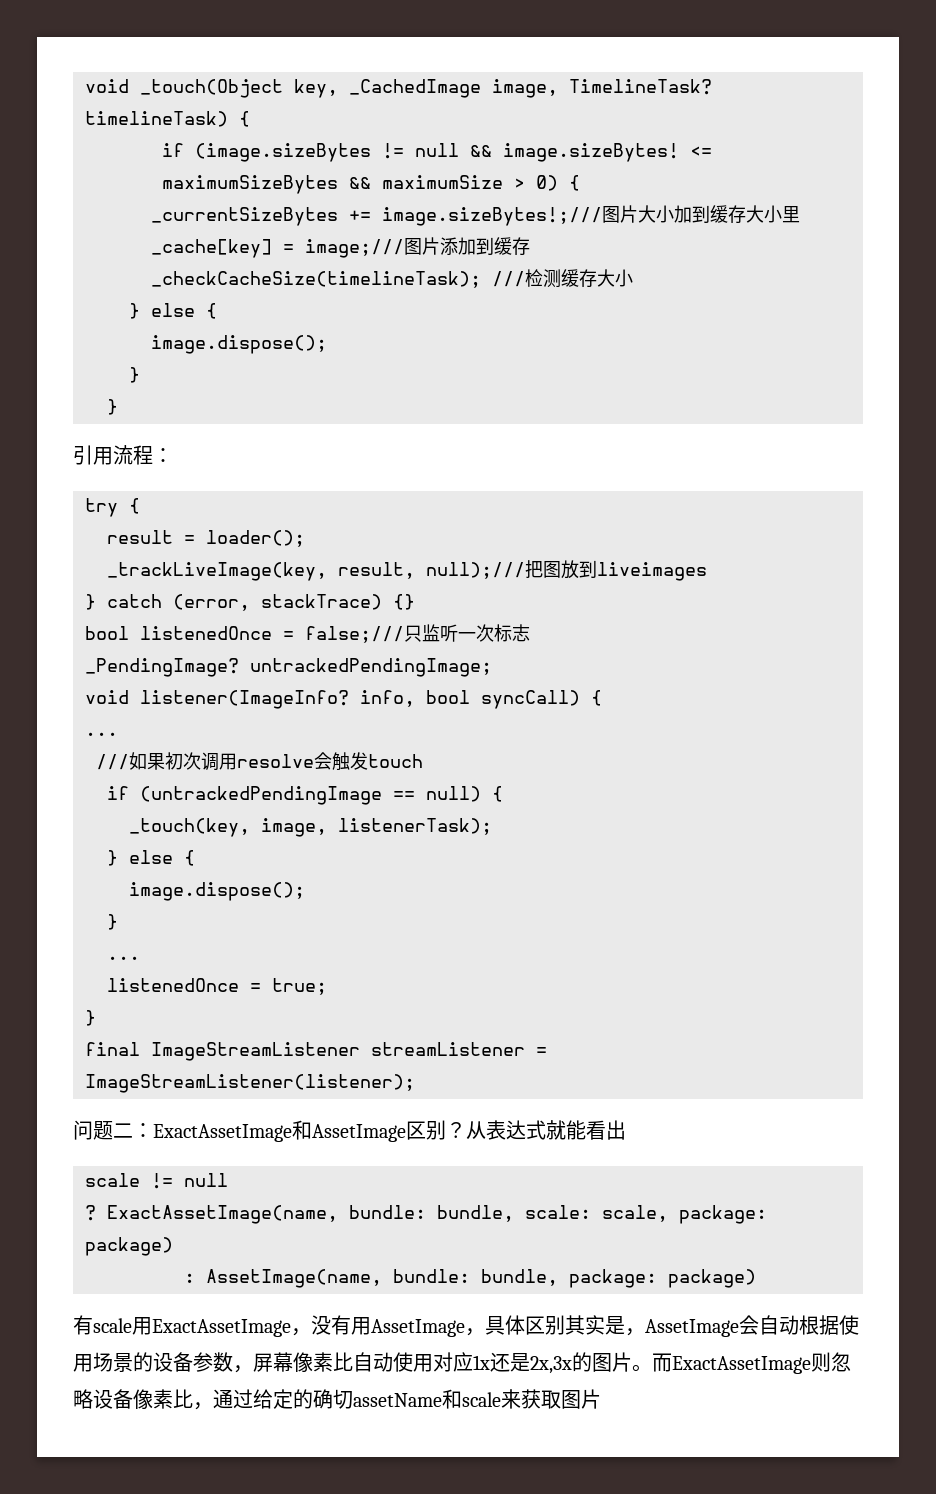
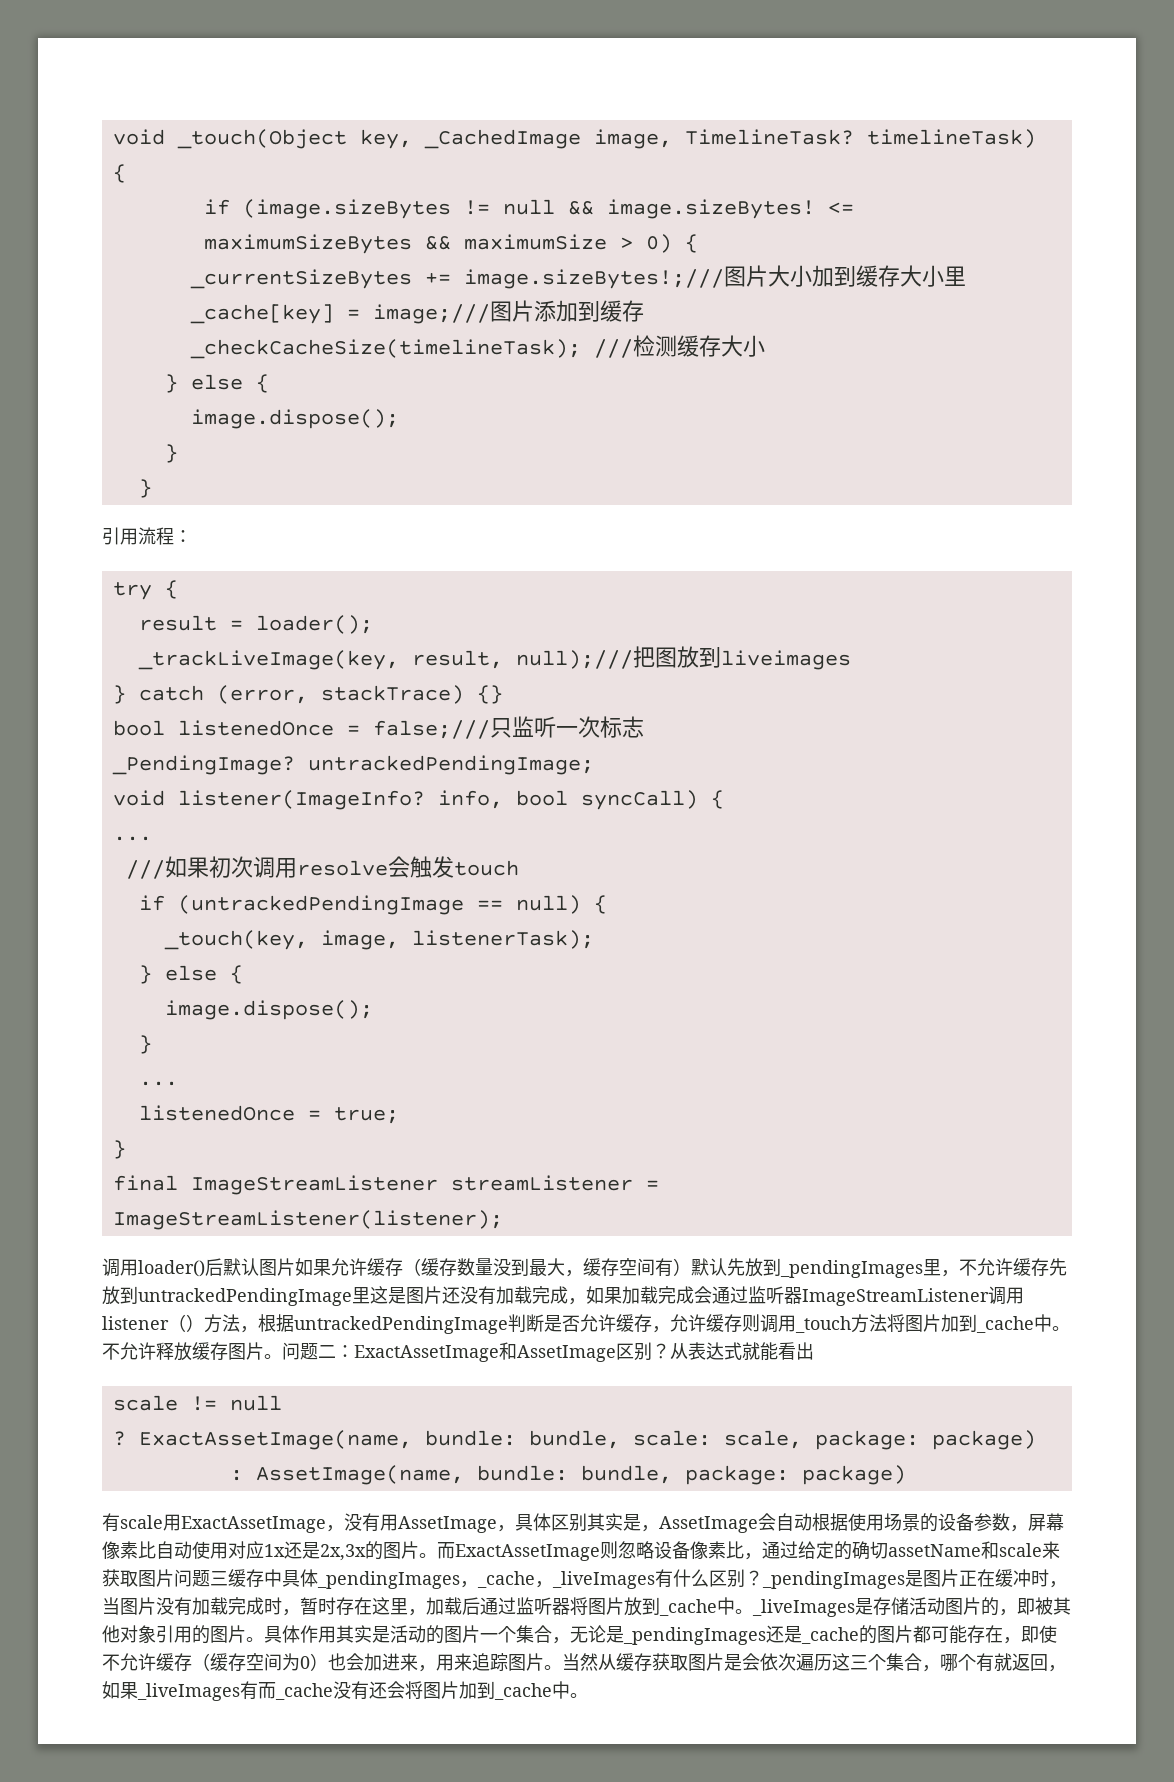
+ 调用loader()后默认图片如果允许缓存（缓存数量没到最大，缓存空间有）默认先放到_pendingImages里，不允许缓存先放到untrackedPendingImage里这是图片还没有加载完成，如果加载完成会通过监听器ImageStreamListener调用listener（）方法，根据untrackedPendingImage判断是否允许缓存，允许缓存则调用_touch方法将图片加到_cache中。不允许释放缓存图片。
- 而ExactAssetImage则忽略设备像素比，通过给定的确切assetName和scale来获取图片
+ 而ExactAssetImage则忽略设备像素比，通过给定的确切assetName和scale来获取图片问题三缓存中具体_pendingImages，_cache，_liveImages有什么区别？_pendingImages是图片正在缓冲时，当图片没有加载完成时，暂时存在这里，加载后通过监听器将图片放到_cache中。_liveImages是存储活动图片的，即被其他对象引用的图片。具体作用其实是活动的图片一个集合，无论是_pendingImages还是_cache的图片都可能存在，即使不允许缓存（缓存空间为0）也会加进来，用来追踪图片。当然从缓存获取图片是会依次遍历这三个集合，哪个有就返回，如果_liveImages有而_cache没有还会将图片加到_cache中。

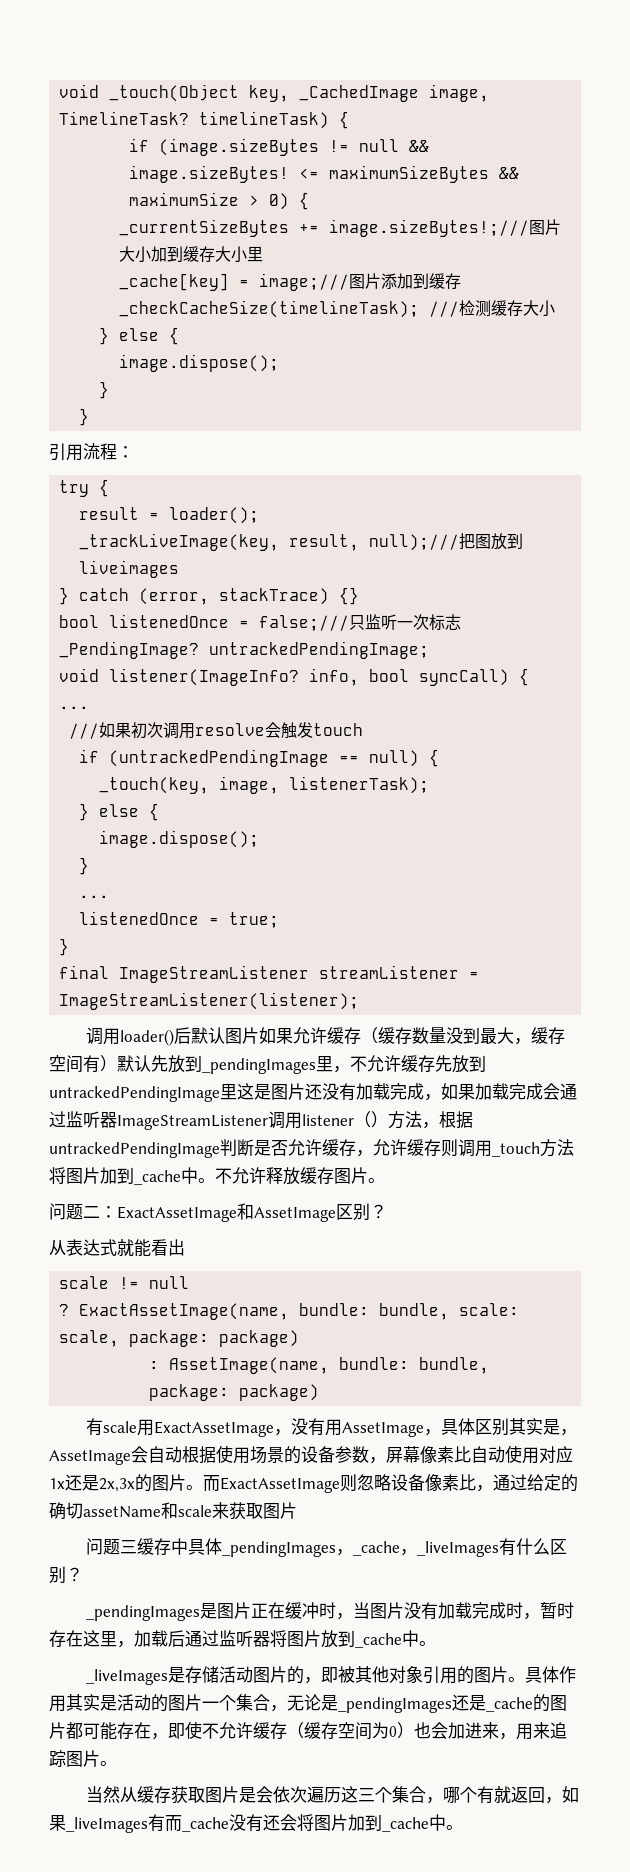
- 不允许释放缓存图片。问题二：ExactAssetImage和AssetImage区别？从表达式就能看出
+ 不允许释放缓存图片。
+ 问题二：ExactAssetImage和AssetImage区别？
+ 从表达式就能看出
- 而ExactAssetImage则忽略设备像素比，通过给定的确切assetName和scale来获取图片问题三缓存中具体_pendingImages，_cache，_liveImages有什么区别？_pendingImages是图片正在缓冲时，当图片没有加载完成时，暂时存在这里，加载后通过监听器将图片放到_cache中。_liveImages是存储活动图片的，即被其他对象引用的图片。
+ 而ExactAssetImage则忽略设备像素比，通过给定的确切assetName和scale来获取图片
+ 问题三缓存中具体_pendingImages，_cache，_liveImages有什么区别？
+ _pendingImages是图片正在缓冲时，当图片没有加载完成时，暂时存在这里，加载后通过监听器将图片放到_cache中。
+ _liveImages是存储活动图片的，即被其他对象引用的图片。
- 具体作用其实是活动的图片一个集合，无论是_pendingImages还是_cache的图片都可能存在，即使不允许缓存（缓存空间为0）也会加进来，用来追踪图片。当然从缓存获取图片是会依次遍历这三个集合，哪个有就返回，如果_liveImages有而_cache没有还会将图片加到_cache中。
+ 具体作用其实是活动的图片一个集合，无论是_pendingImages还是_cache的图片都可能存在，即使不允许缓存（缓存空间为0）也会加进来，用来追踪图片。
+ 当然从缓存获取图片是会依次遍历这三个集合，哪个有就返回，如果_liveImages有而_cache没有还会将图片加到_cache中。

